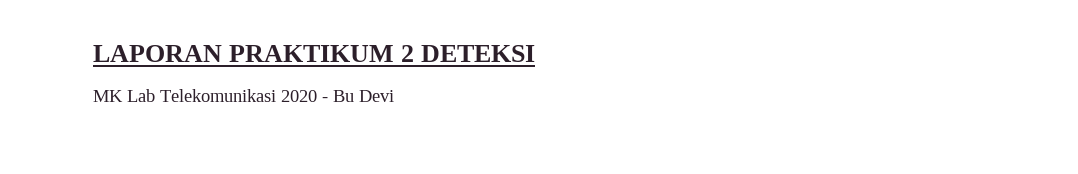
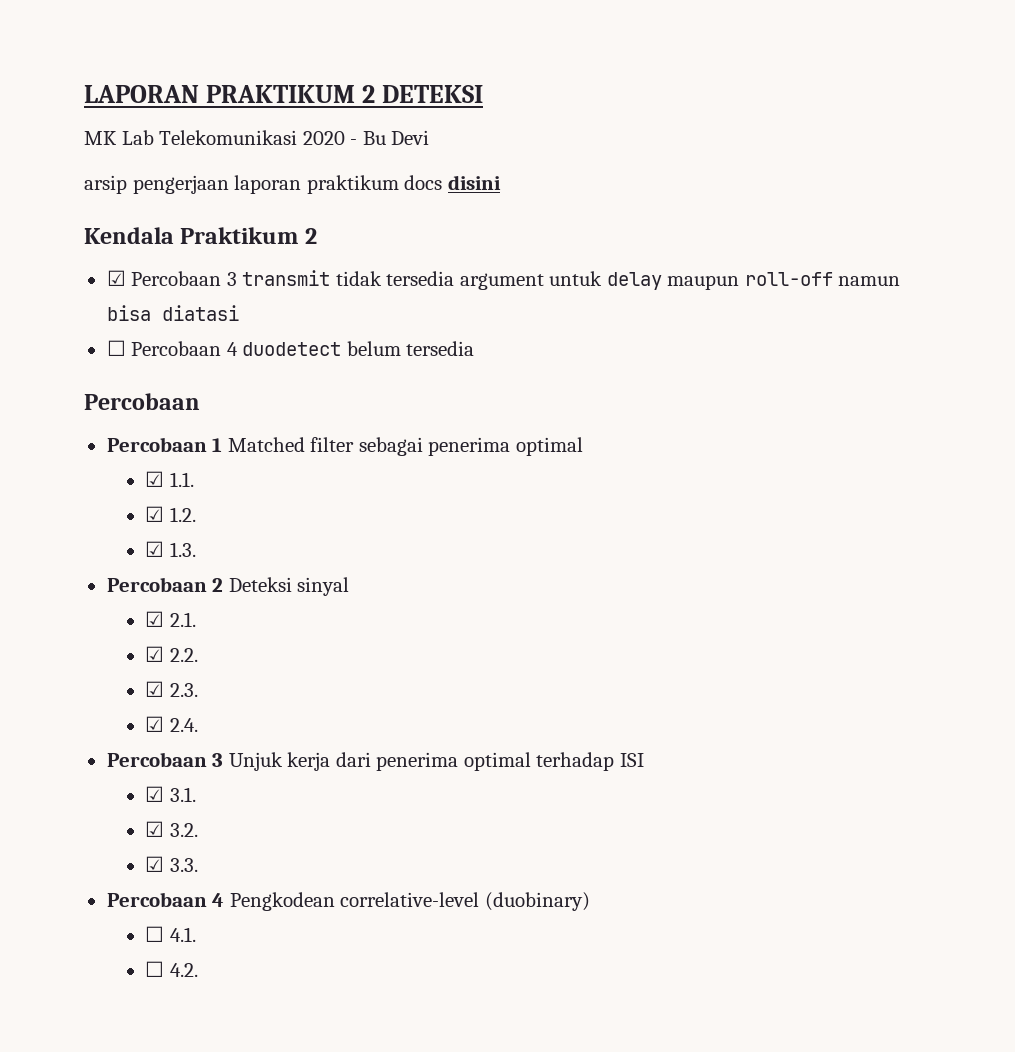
+ arsip pengerjaan laporan praktikum docs disini
+ Kendala Praktikum 2
+ ☑ Percobaan 3 transmit tidak tersedia argument untuk delay maupun roll-off namun bisa diatasi
+ ☐ Percobaan 4 duodetect belum tersedia
+ Percobaan
+ Percobaan 1 Matched filter sebagai penerima optimal
+ ☑ 1.1.
+ ☑ 1.2.
+ ☑ 1.3.
+ Percobaan 2 Deteksi sinyal
+ ☑ 2.1.
+ ☑ 2.2.
+ ☑ 2.3.
+ ☑ 2.4.
+ Percobaan 3 Unjuk kerja dari penerima optimal terhadap ISI
+ ☑ 3.1.
+ ☑ 3.2.
+ ☑ 3.3.
+ Percobaan 4 Pengkodean correlative-level (duobinary)
+ ☐ 4.1.
+ ☐ 4.2.

